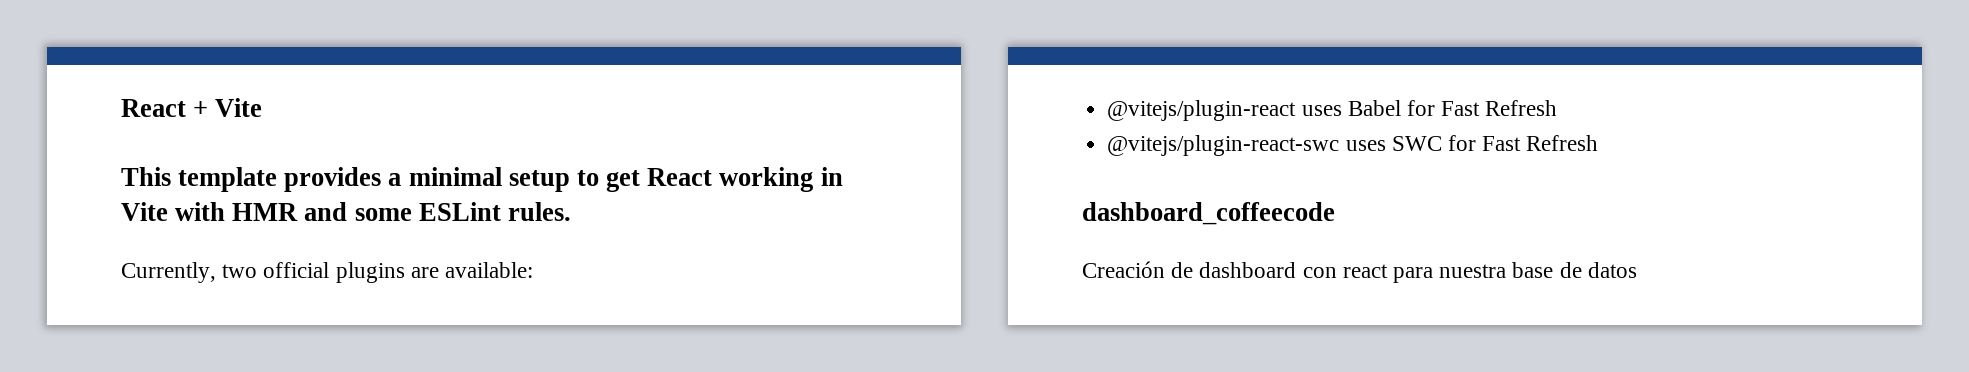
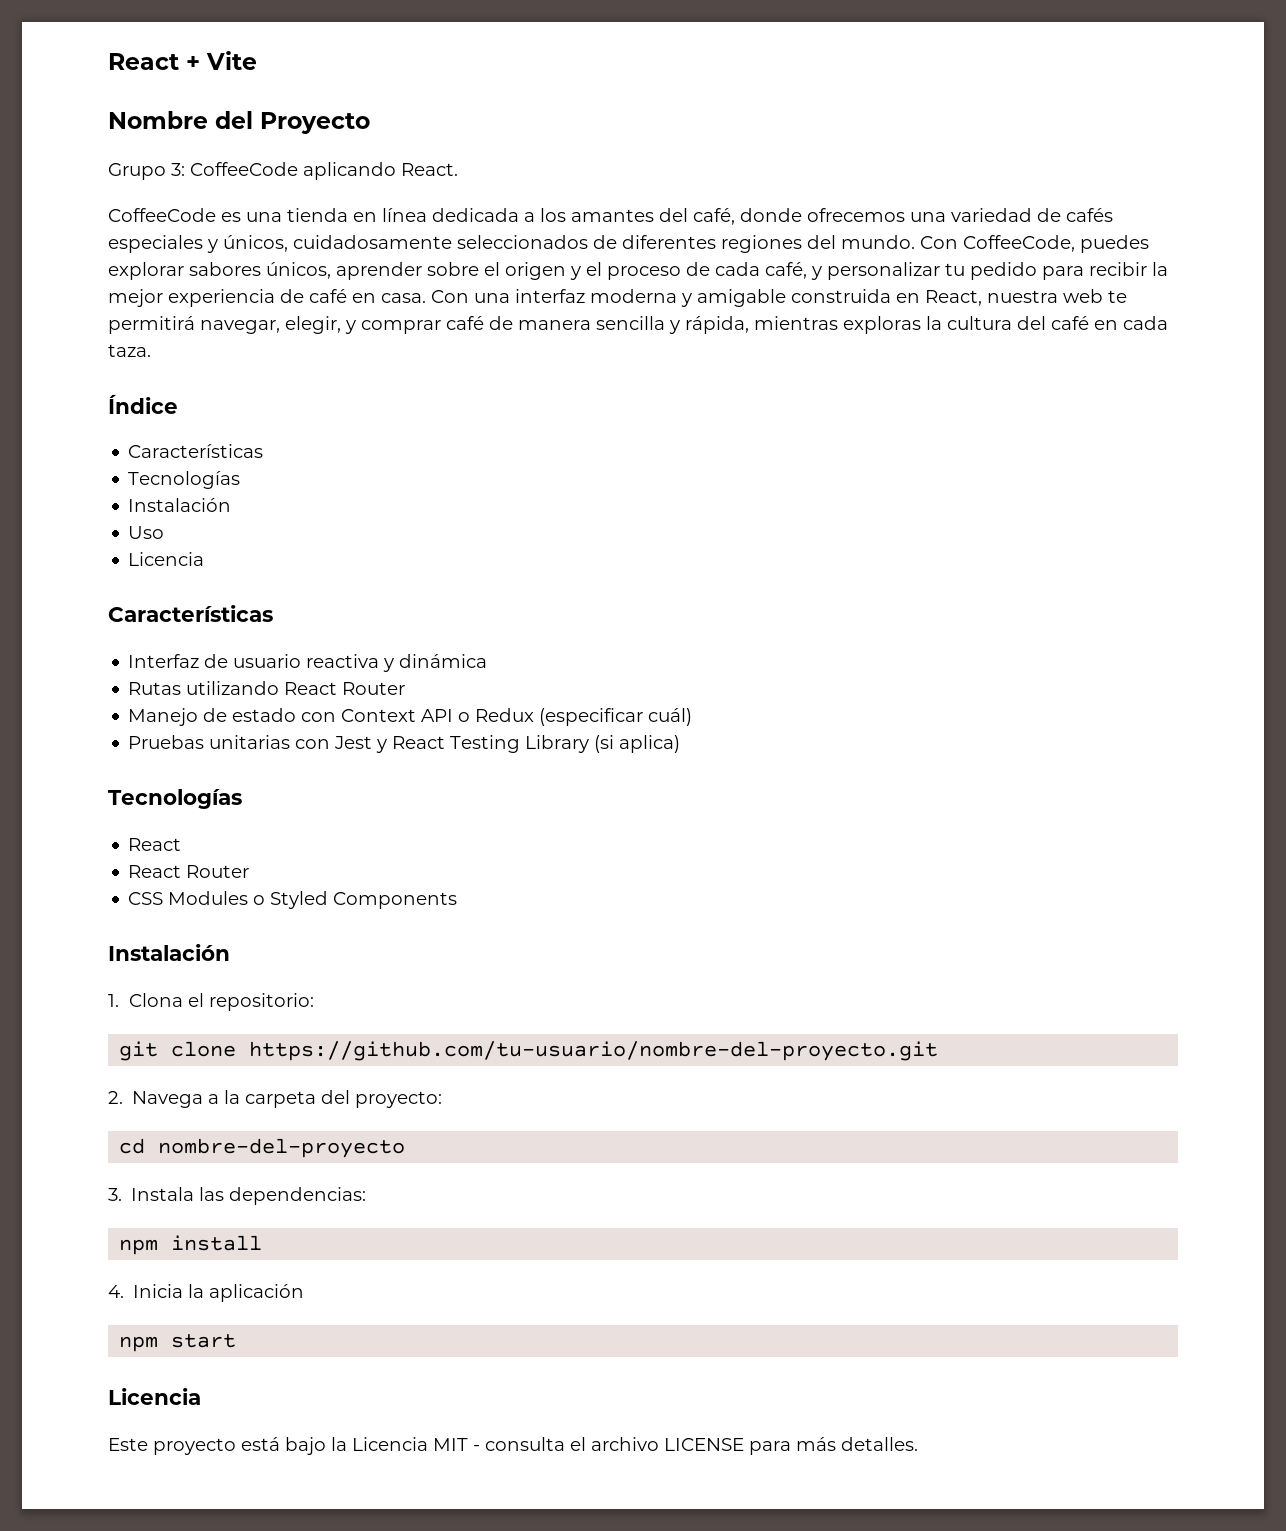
- This template provides a minimal setup to get React working in Vite with HMR and some ESLint rules.
- Currently, two official plugins are available:
- @vitejs/plugin-react uses Babel for Fast Refresh
- @vitejs/plugin-react-swc uses SWC for Fast Refresh
- dashboard_coffeecode
- Creación de dashboard con react para nuestra base de datos
+ Nombre del Proyecto
+ Grupo 3: CoffeeCode aplicando React.
+ CoffeeCode es una tienda en línea dedicada a los amantes del café, donde ofrecemos una variedad de cafés especiales y únicos, cuidadosamente seleccionados de diferentes regiones del mundo. Con CoffeeCode, puedes explorar sabores únicos, aprender sobre el origen y el proceso de cada café, y personalizar tu pedido para recibir la mejor experiencia de café en casa. Con una interfaz moderna y amigable construida en React, nuestra web te permitirá navegar, elegir, y comprar café de manera sencilla y rápida, mientras exploras la cultura del café en cada taza.
+ Índice
+ Características
+ Tecnologías
+ Instalación
+ Uso
+ Licencia
+ Características
+ Interfaz de usuario reactiva y dinámica
+ Rutas utilizando React Router
+ Manejo de estado con Context API o Redux (especificar cuál)
+ Pruebas unitarias con Jest y React Testing Library (si aplica)
+ Tecnologías
+ React
+ React Router
+ CSS Modules o Styled Components
+ Instalación
+ 1. Clona el repositorio:
+ git clone https://github.com/tu-usuario/nombre-del-proyecto.git
+ 2. Navega a la carpeta del proyecto:
+ cd nombre-del-proyecto
+ 3. Instala las dependencias:
+ npm install
+ 4. Inicia la aplicación
+ npm start
+ Licencia
+ Este proyecto está bajo la Licencia MIT - consulta el archivo LICENSE para más detalles.

